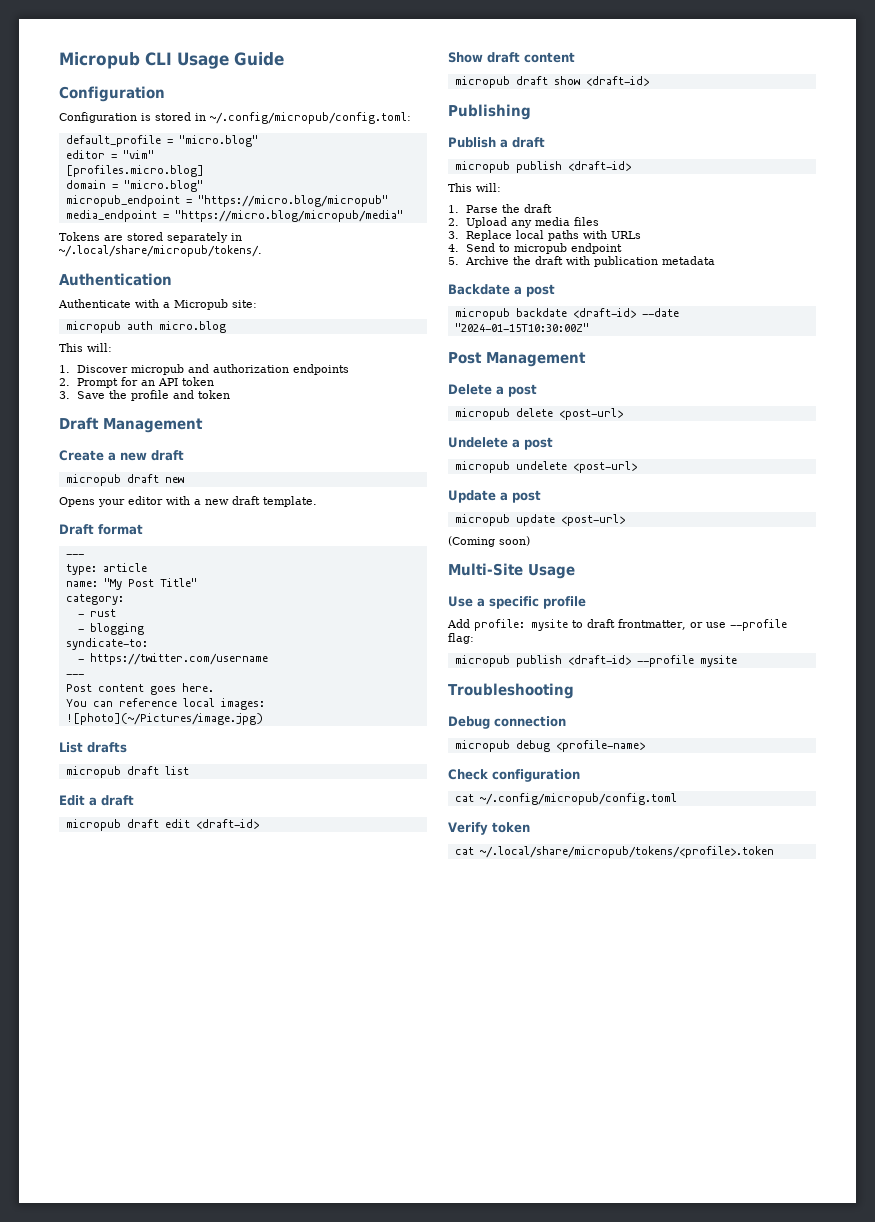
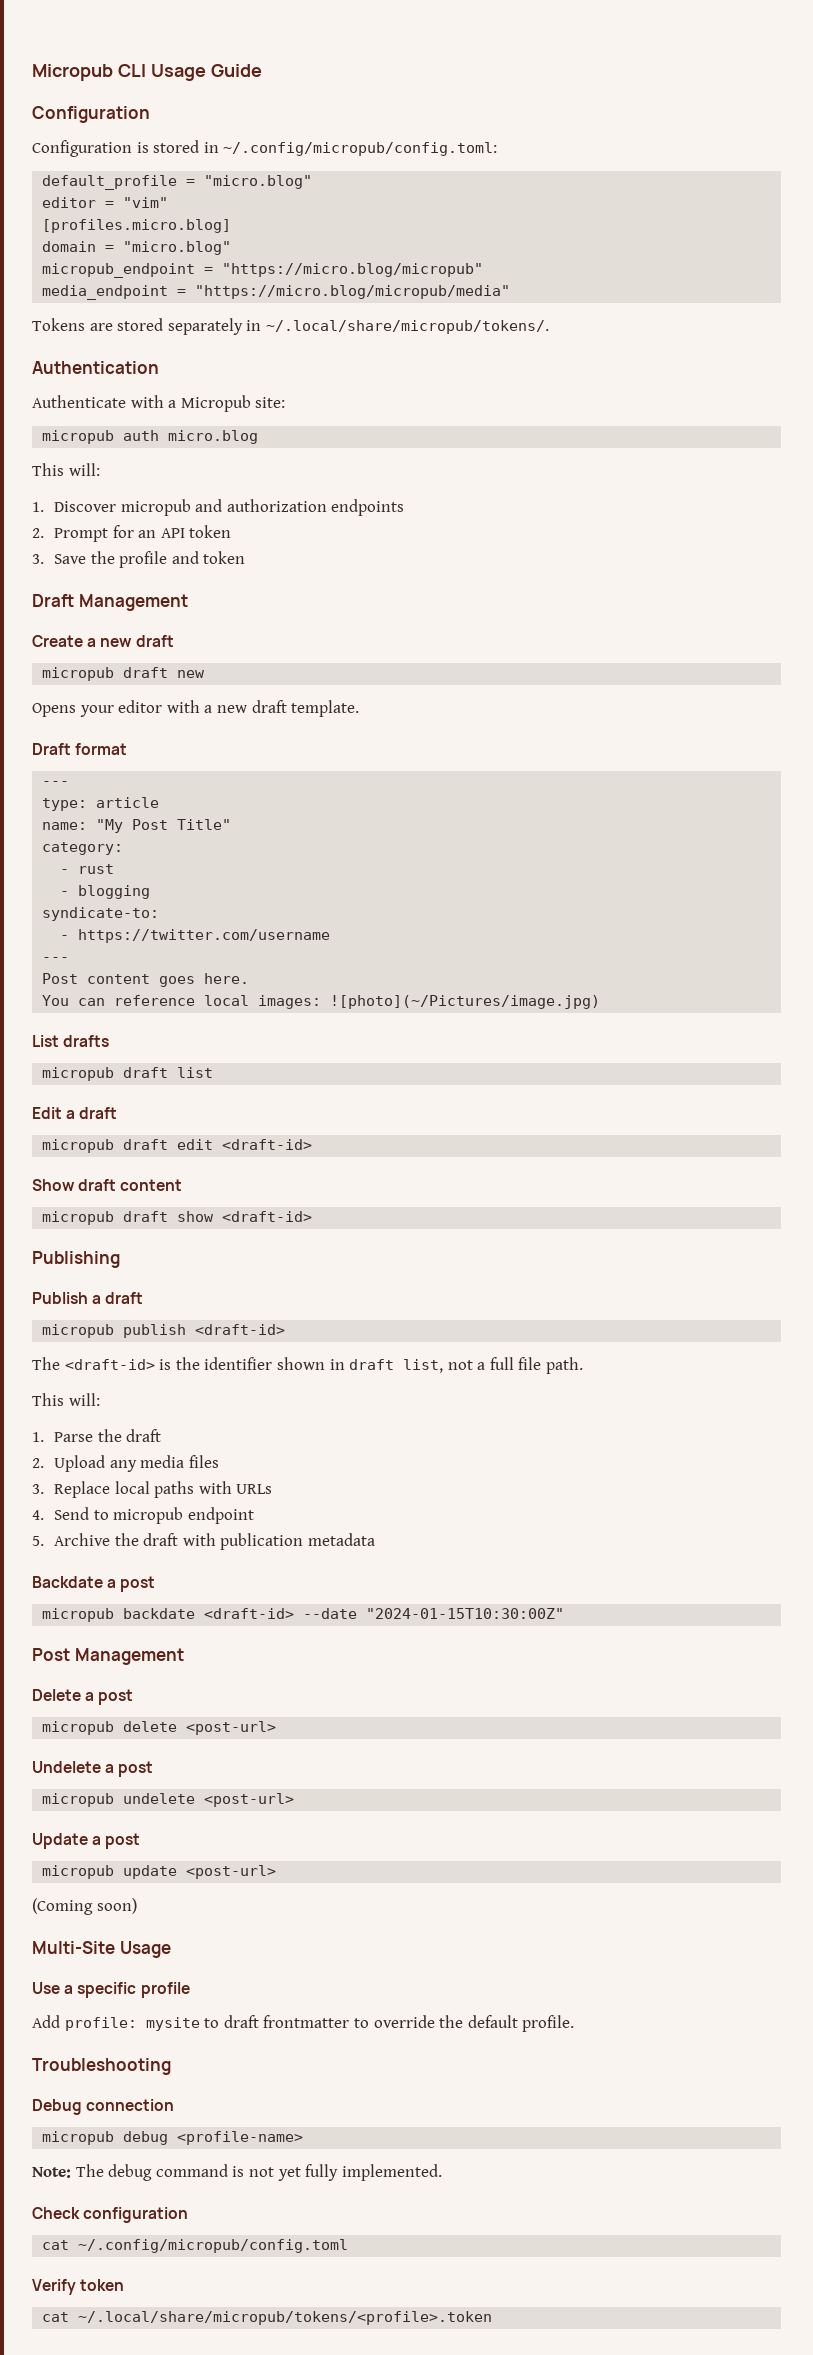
+ The <draft-id> is the identifier shown in draft list, not a full file path.
- Add profile: mysite to draft frontmatter, or use --profile flag:
- micropub publish <draft-id> --profile mysite
+ Add profile: mysite to draft frontmatter to override the default profile.
+ Note: The debug command is not yet fully implemented.

